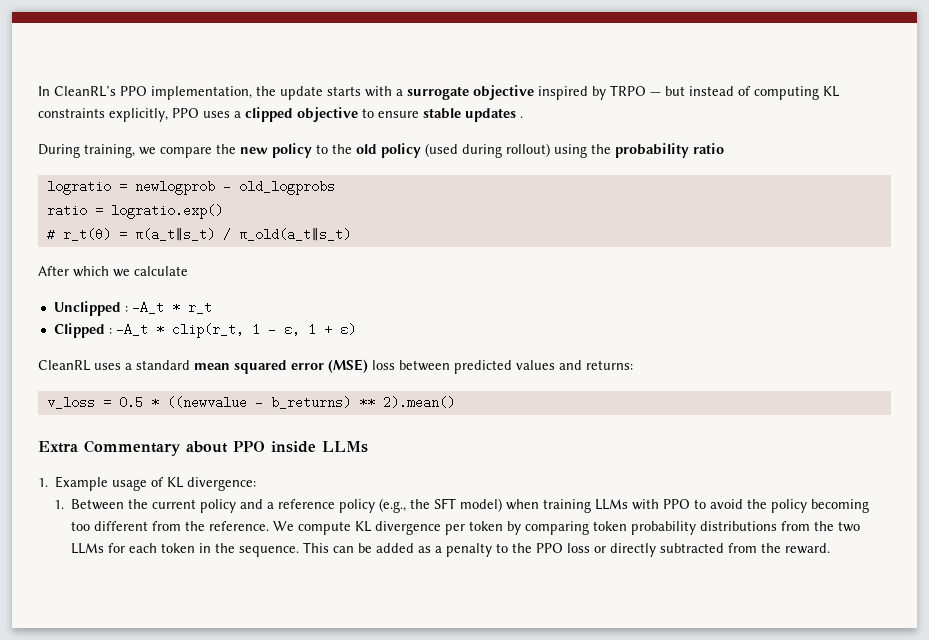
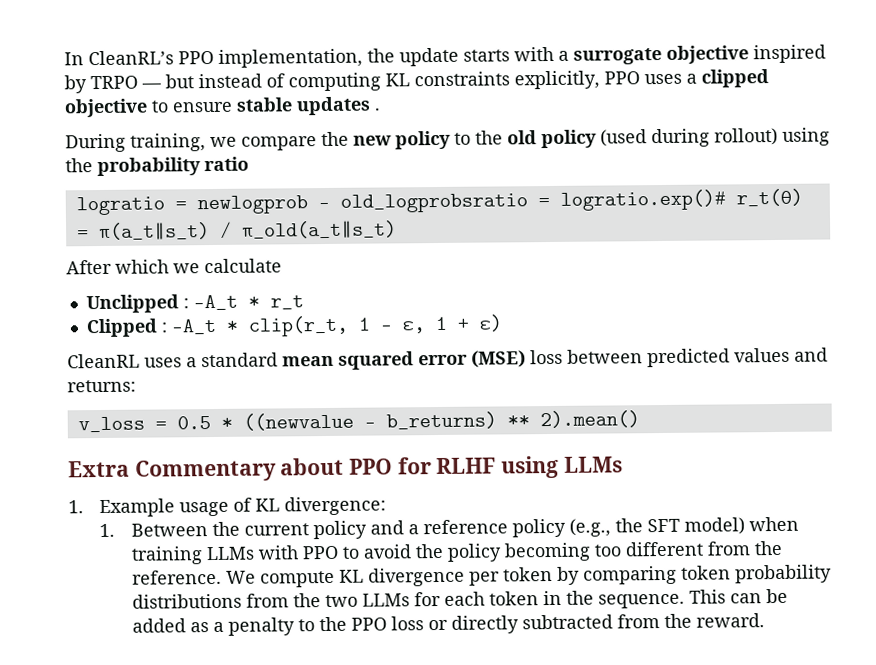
- logratio = newlogprob - old_logprobs
- ratio = logratio.exp()
- # r_t(θ) = π(a_t‖s_t) / π_old(a_t‖s_t)
+ logratio = newlogprob - old_logprobsratio = logratio.exp()# r_t(θ) = π(a_t‖s_t) / π_old(a_t‖s_t)
- Extra Commentary about PPO inside LLMs
+ Extra Commentary about PPO for RLHF using LLMs

